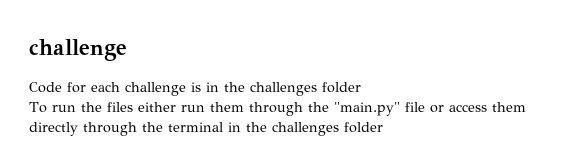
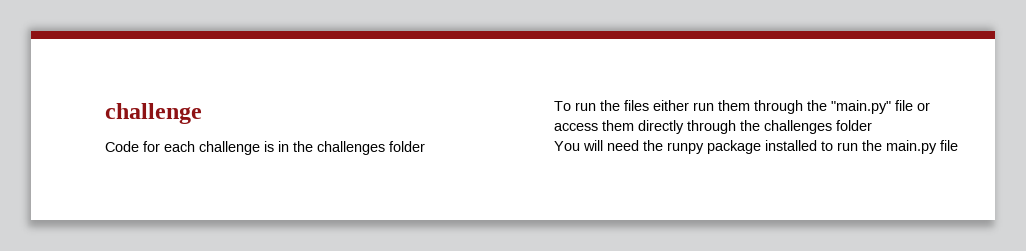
- To run the files either run them through the "main.py" file or access them directly through the terminal in the challenges folder
+ To run the files either run them through the "main.py" file or access them directly through the challenges folder
+ You will need the runpy package installed to run the main.py file

